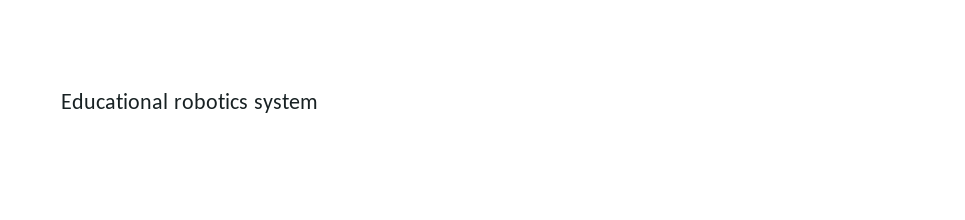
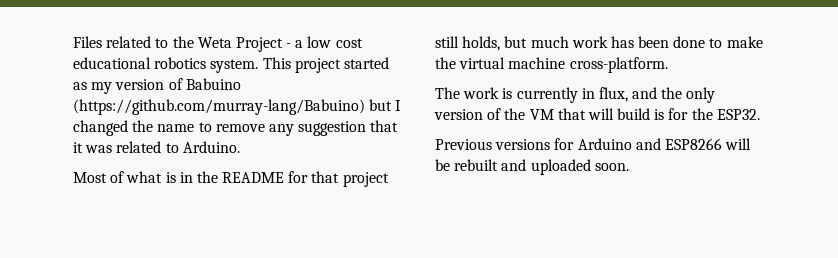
- Educational robotics system
+ Files related to the Weta Project - a low cost educational robotics system. This project started as my version of Babuino (https://github.com/murray-lang/Babuino) but I changed the name to remove any suggestion that it was related to Arduino.
+ Most of what is in the README for that project still holds, but much work has been done to make the virtual machine cross-platform.
+ The work is currently in flux, and the only version of the VM that will build is for the ESP32.
+ Previous versions for Arduino and ESP8266 will be rebuilt and uploaded soon.

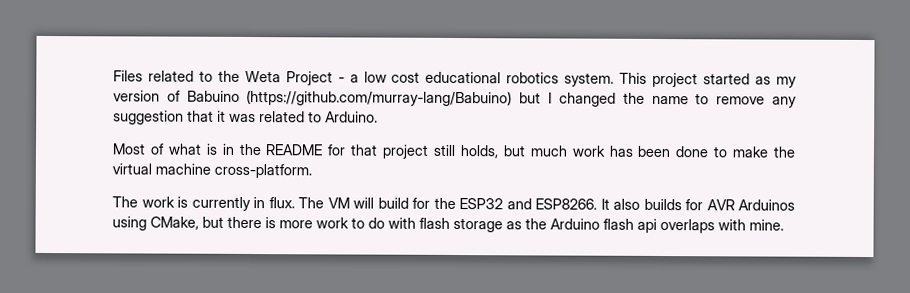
- The work is currently in flux, and the only version of the VM that will build is for the ESP32.
- Previous versions for Arduino and ESP8266 will be rebuilt and uploaded soon.
+ The work is currently in flux. The VM will build for the ESP32 and ESP8266. It also builds for AVR Arduinos using CMake, but there is more work to do with flash storage as the Arduino flash api overlaps with mine.

